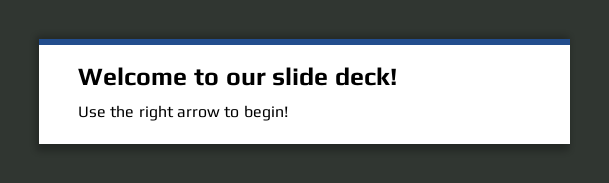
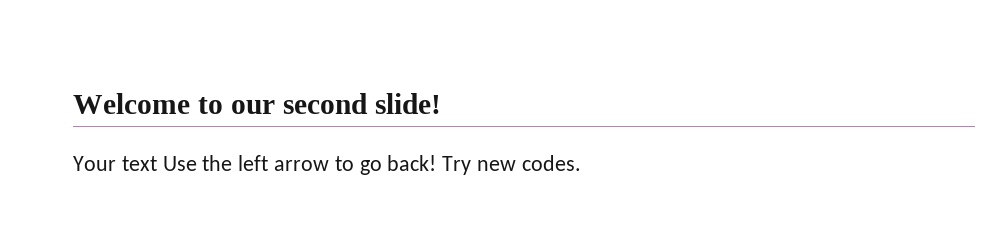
- Welcome to our slide deck!
- Use the right arrow to begin!
+ Welcome to our second slide!
+ Your text Use the left arrow to go back! Try new codes.

